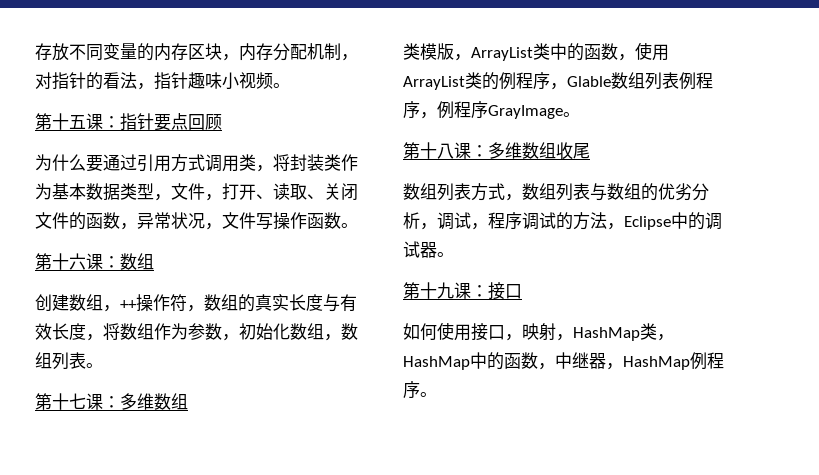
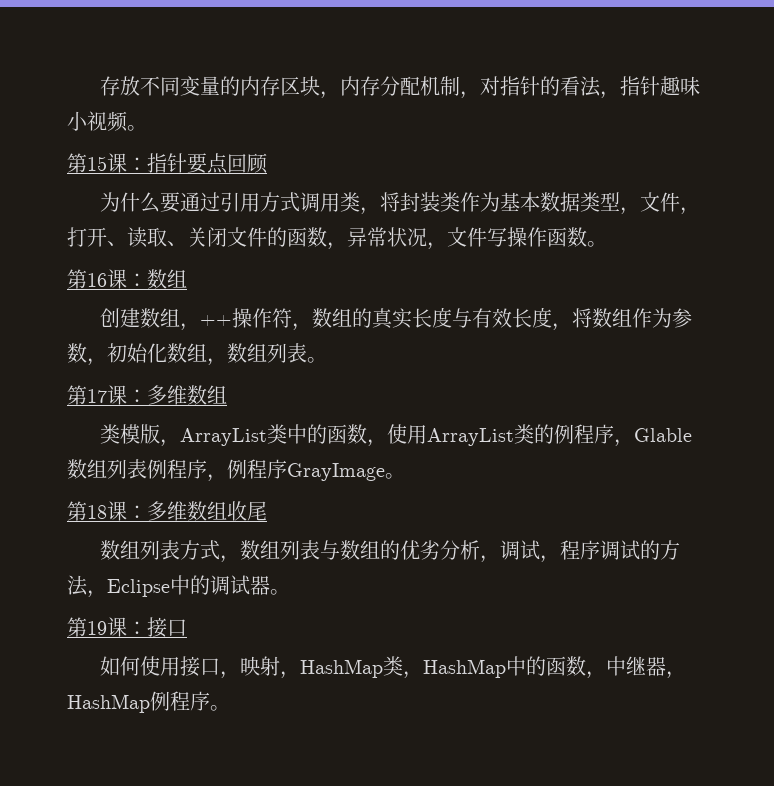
- 第十五课：指针要点回顾
+ 第15课：指针要点回顾
- 第十六课：数组
+ 第16课：数组
- 第十七课：多维数组
+ 第17课：多维数组
- 第十八课：多维数组收尾
+ 第18课：多维数组收尾
- 第十九课：接口
+ 第19课：接口

